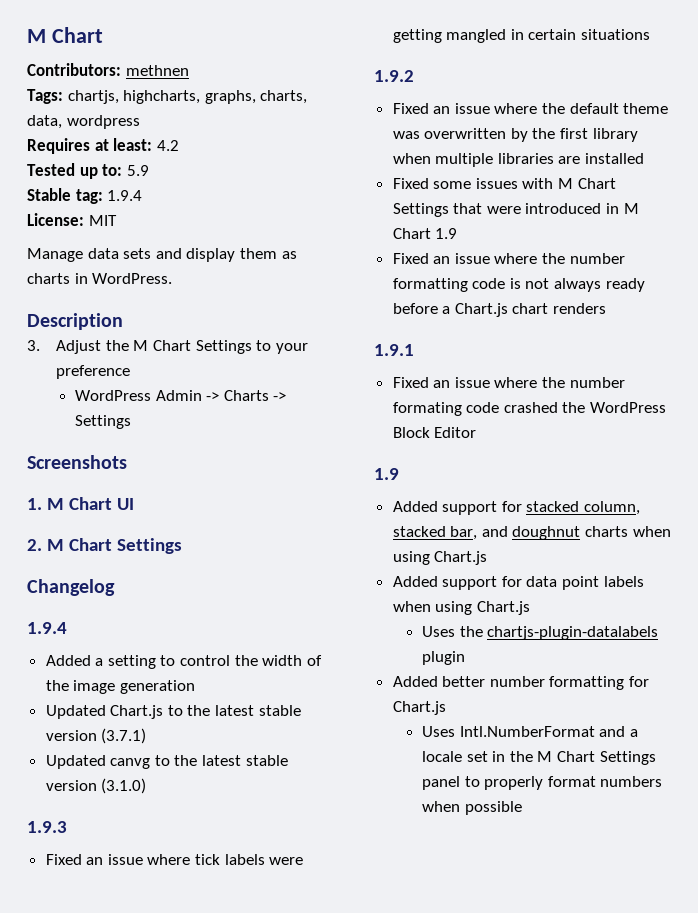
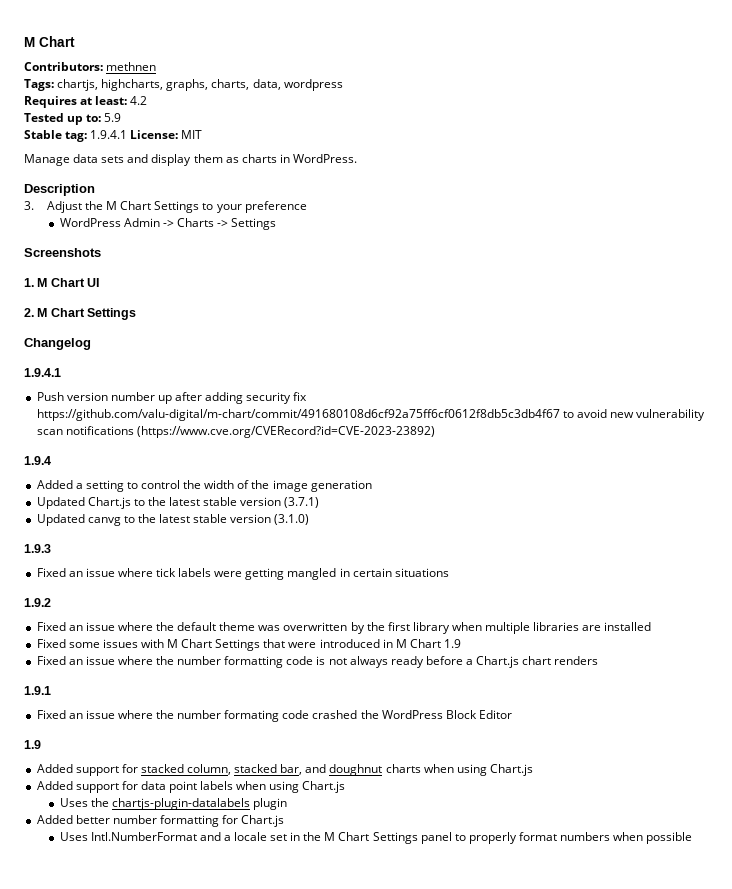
- Stable tag: 1.9.4
- License: MIT
+ Stable tag: 1.9.4.1 License: MIT
  Changelog
+ 1.9.4.1
+ Push version number up after adding security fix https://github.com/valu-digital/m-chart/commit/491680108d6cf92a75ff6cf0612f8db5c3db4f67 to avoid new vulnerability scan notifications (https://www.cve.org/CVERecord?id=CVE-2023-23892)

